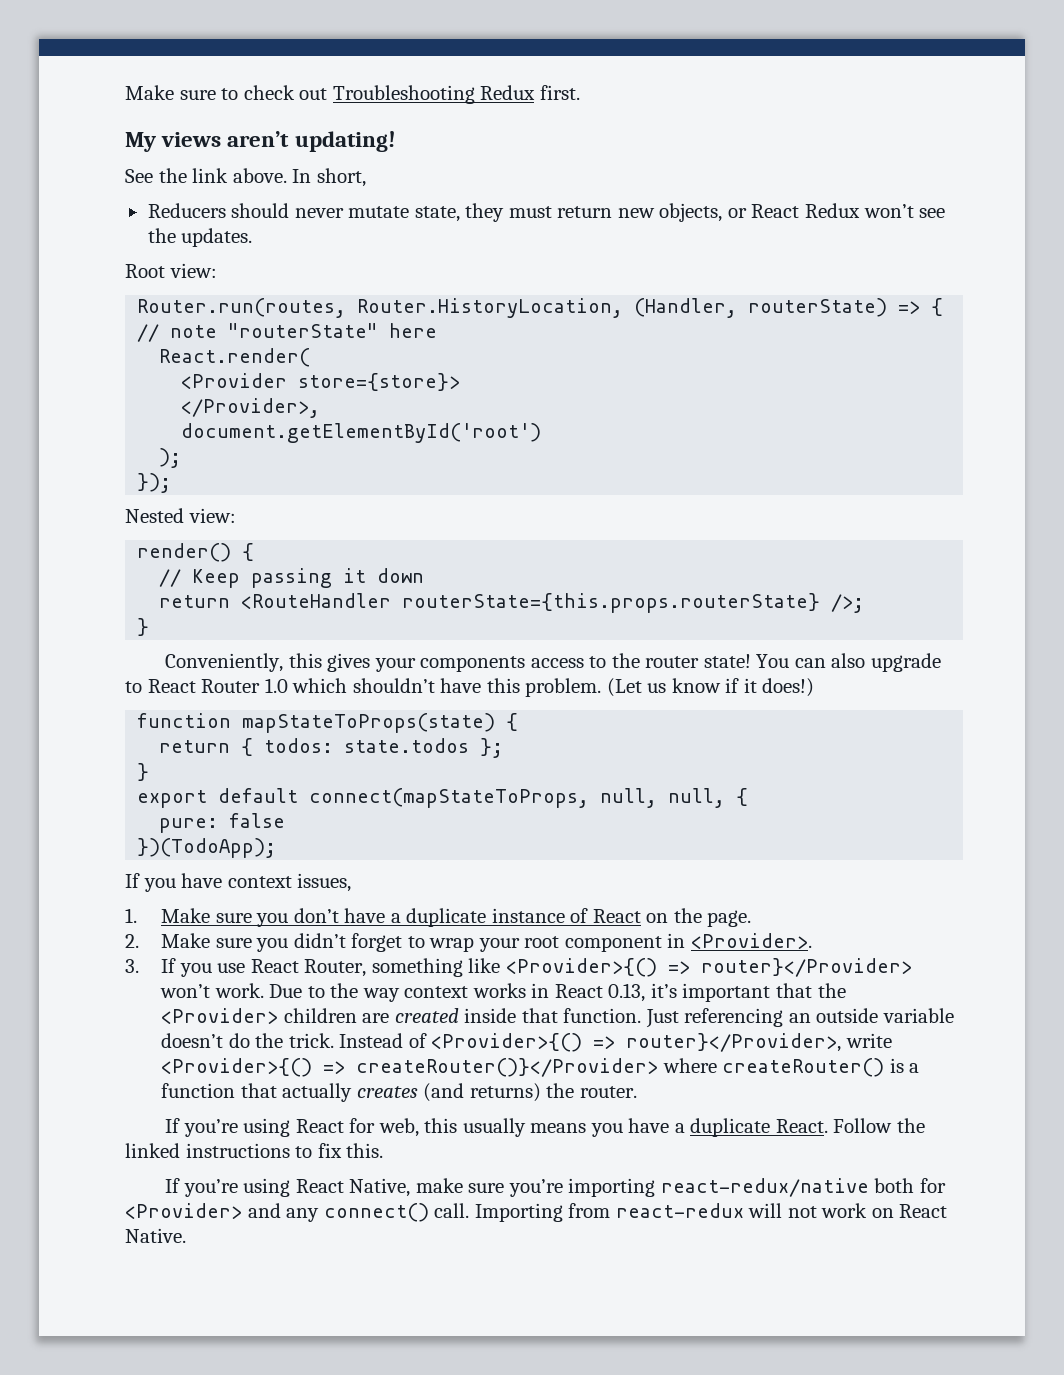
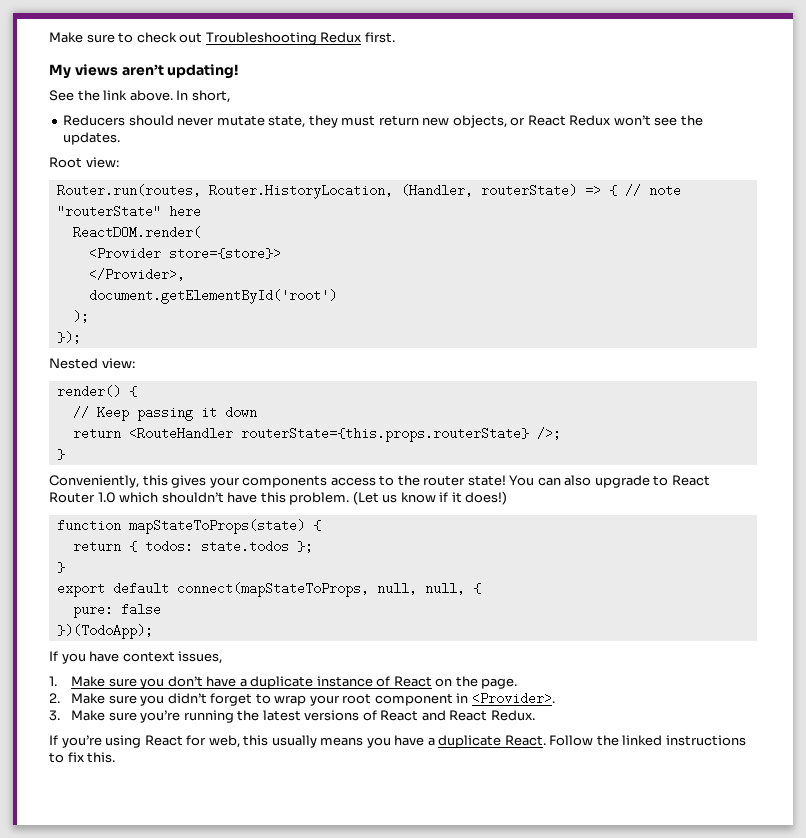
- React.render(
+ ReactDOM.render(
- 3. If you use React Router, something like <Provider>{() => router}</Provider> won’t work. Due to the way context works in React 0.13, it’s important that the <Provider> children are created inside that function. Just referencing an outside variable doesn’t do the trick. Instead of <Provider>{() => router}</Provider>, write <Provider>{() => createRouter()}</Provider> where createRouter() is a function that actually creates (and returns) the router.
+ 3. Make sure you’re running the latest versions of React and React Redux.
- If you’re using React Native, make sure you’re importing react-redux/native both for <Provider> and any connect() call. Importing from react-redux will not work on React Native.

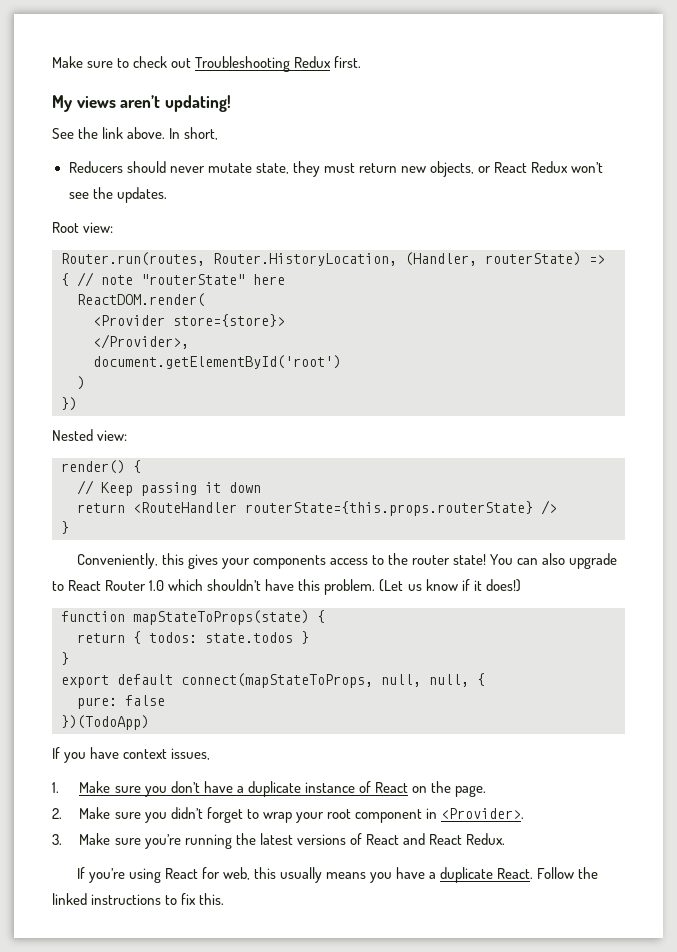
- );
- });
+ )
+ })
- return <RouteHandler routerState={this.props.routerState} />;
+ return <RouteHandler routerState={this.props.routerState} />
- return { todos: state.todos };
+ return { todos: state.todos }
- })(TodoApp);
+ })(TodoApp)

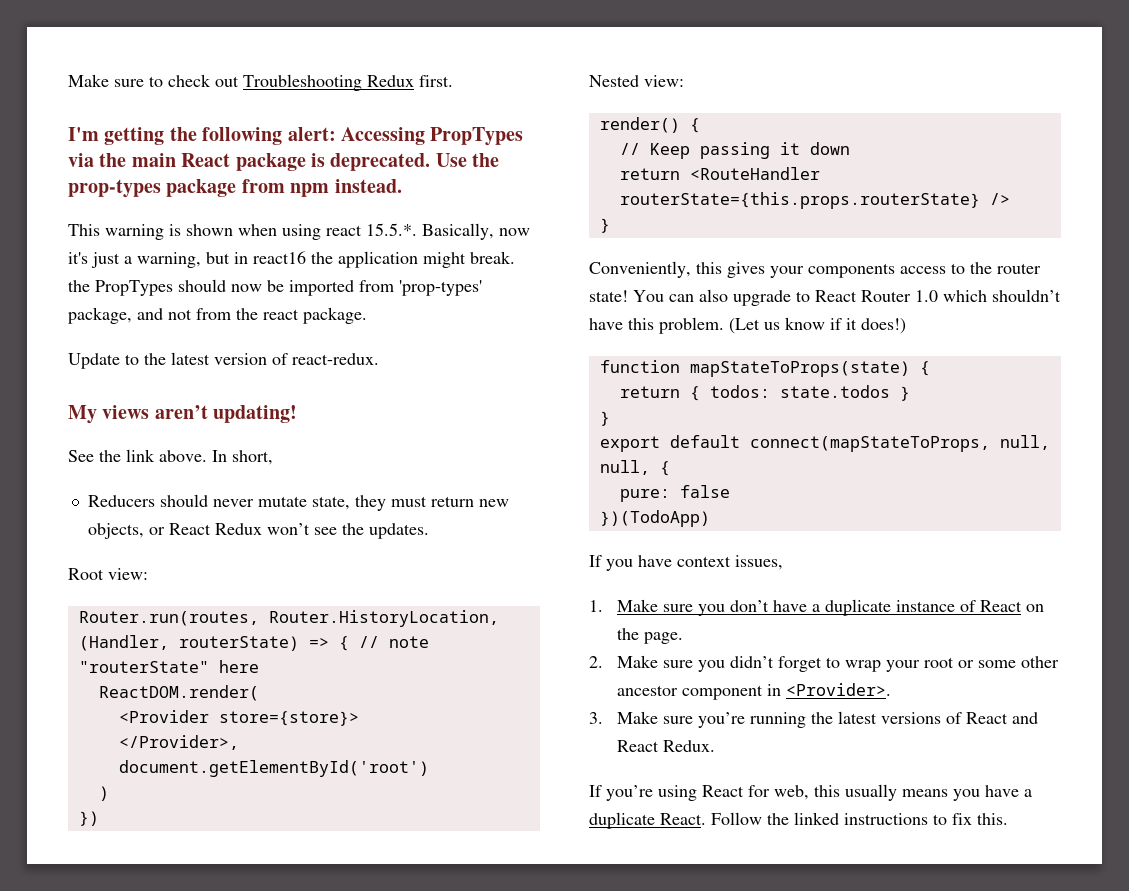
+ I'm getting the following alert: Accessing PropTypes via the main React package is deprecated. Use the prop-types package from npm instead.
+ This warning is shown when using react 15.5.*. Basically, now it's just a warning, but in react16 the application might break. the PropTypes should now be imported from 'prop-types' package, and not from the react package.
+ Update to the latest version of react-redux.
- 2. Make sure you didn’t forget to wrap your root component in <Provider>.
+ 2. Make sure you didn’t forget to wrap your root or some other ancestor component in <Provider>.

